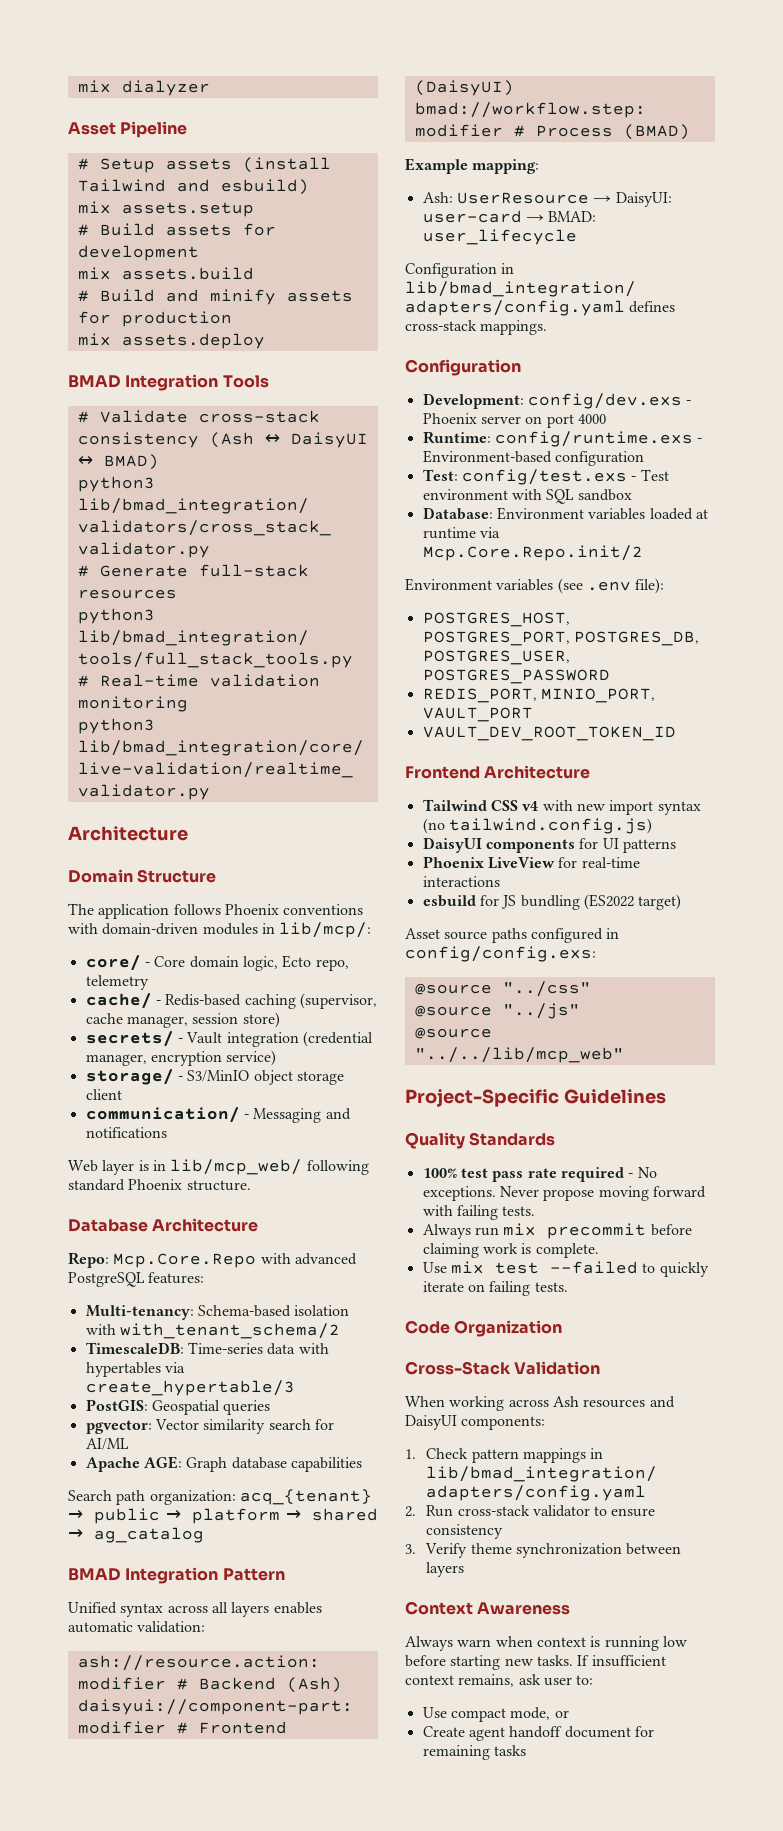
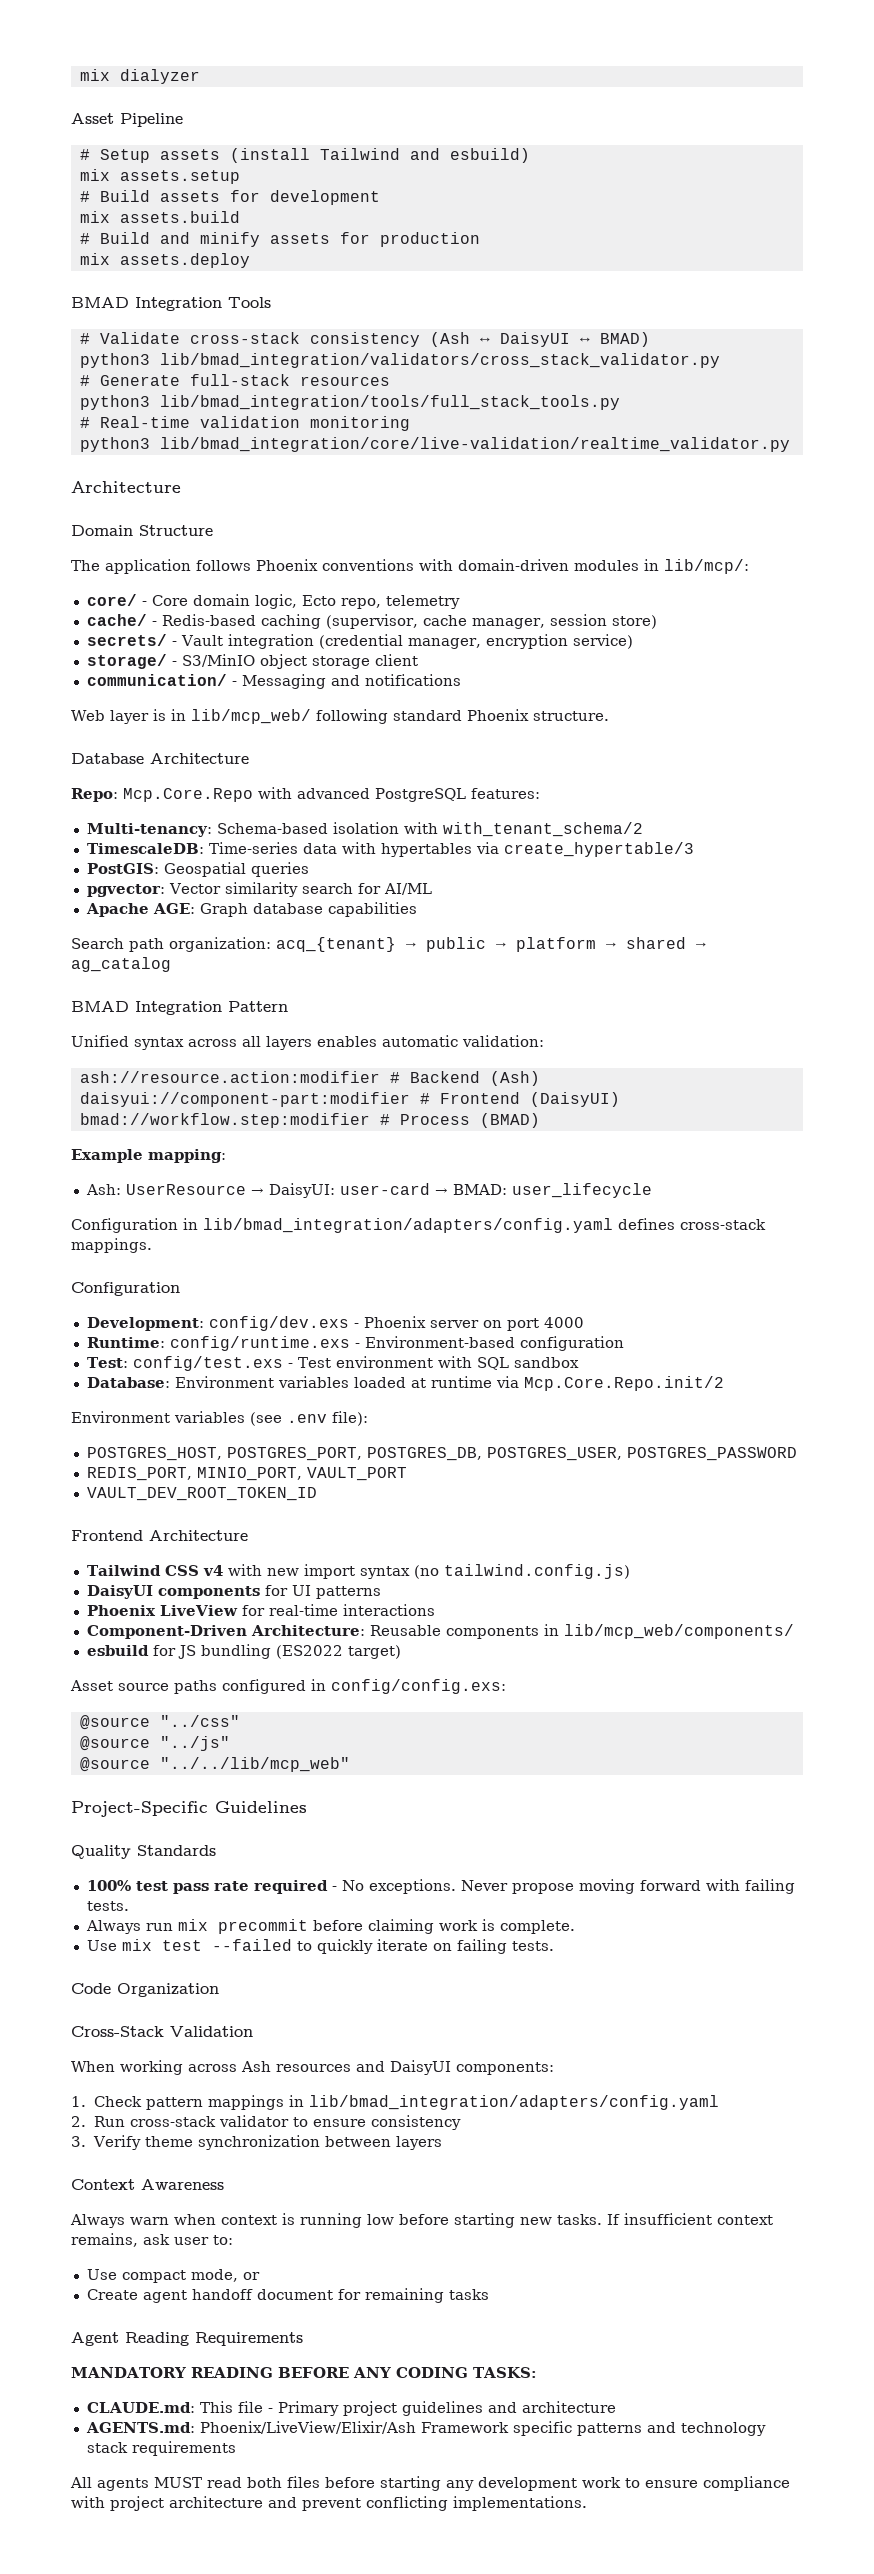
+ Component-Driven Architecture: Reusable components in lib/mcp_web/components/
+ Agent Reading Requirements
+ MANDATORY READING BEFORE ANY CODING TASKS:
+ CLAUDE.md: This file - Primary project guidelines and architecture
+ AGENTS.md: Phoenix/LiveView/Elixir/Ash Framework specific patterns and technology stack requirements
+ All agents MUST read both files before starting any development work to ensure compliance with project architecture and prevent conflicting implementations.

